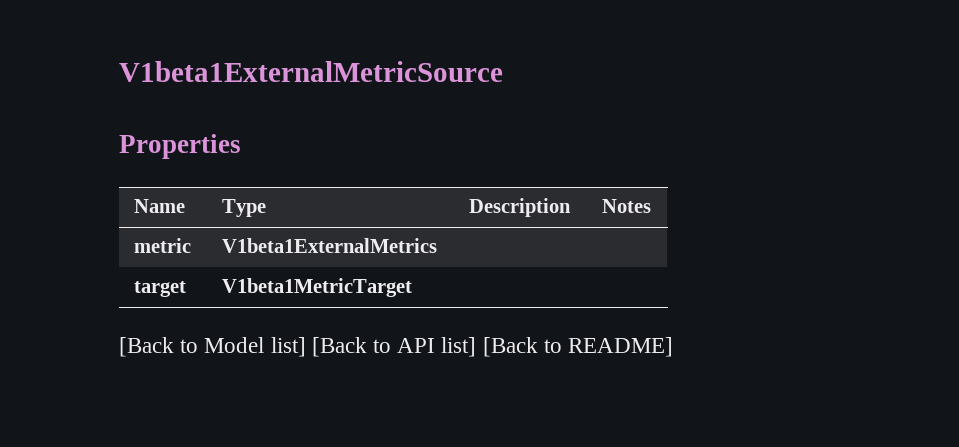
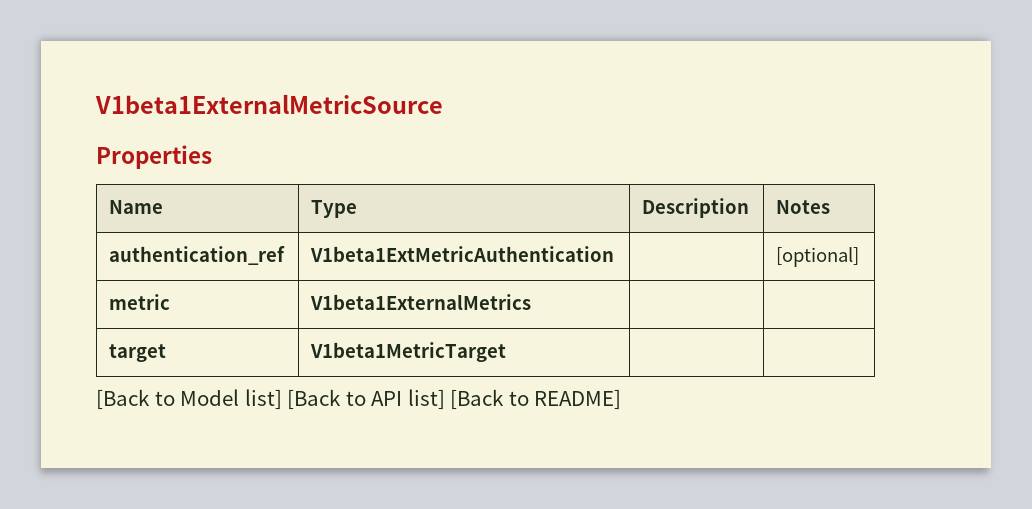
+ authentication_ref | V1beta1ExtMetricAuthentication | | [optional]

